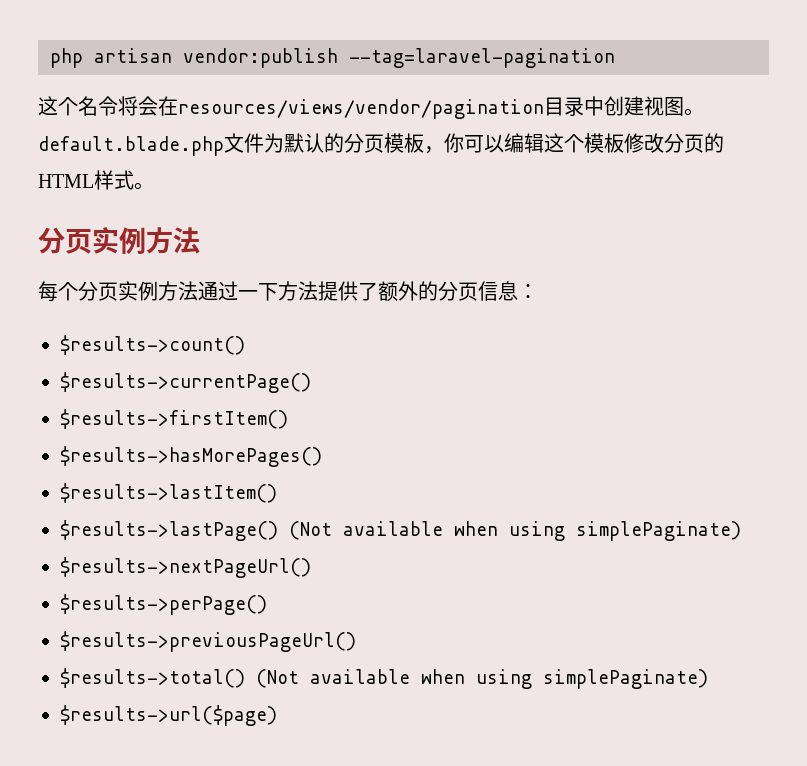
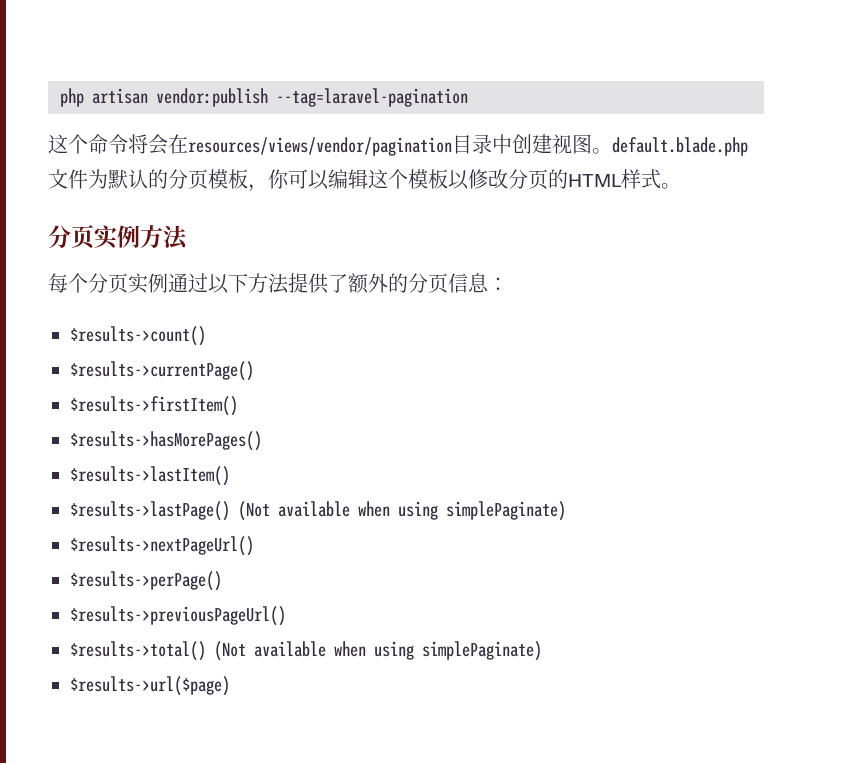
- 这个名令将会在resources/views/vendor/pagination目录中创建视图。default.blade.php文件为默认的分页模板，你可以编辑这个模板修改分页的HTML样式。
+ 这个命令将会在resources/views/vendor/pagination目录中创建视图。default.blade.php文件为默认的分页模板，你可以编辑这个模板以修改分页的HTML样式。
- 每个分页实例方法通过一下方法提供了额外的分页信息：
+ 每个分页实例通过以下方法提供了额外的分页信息：

